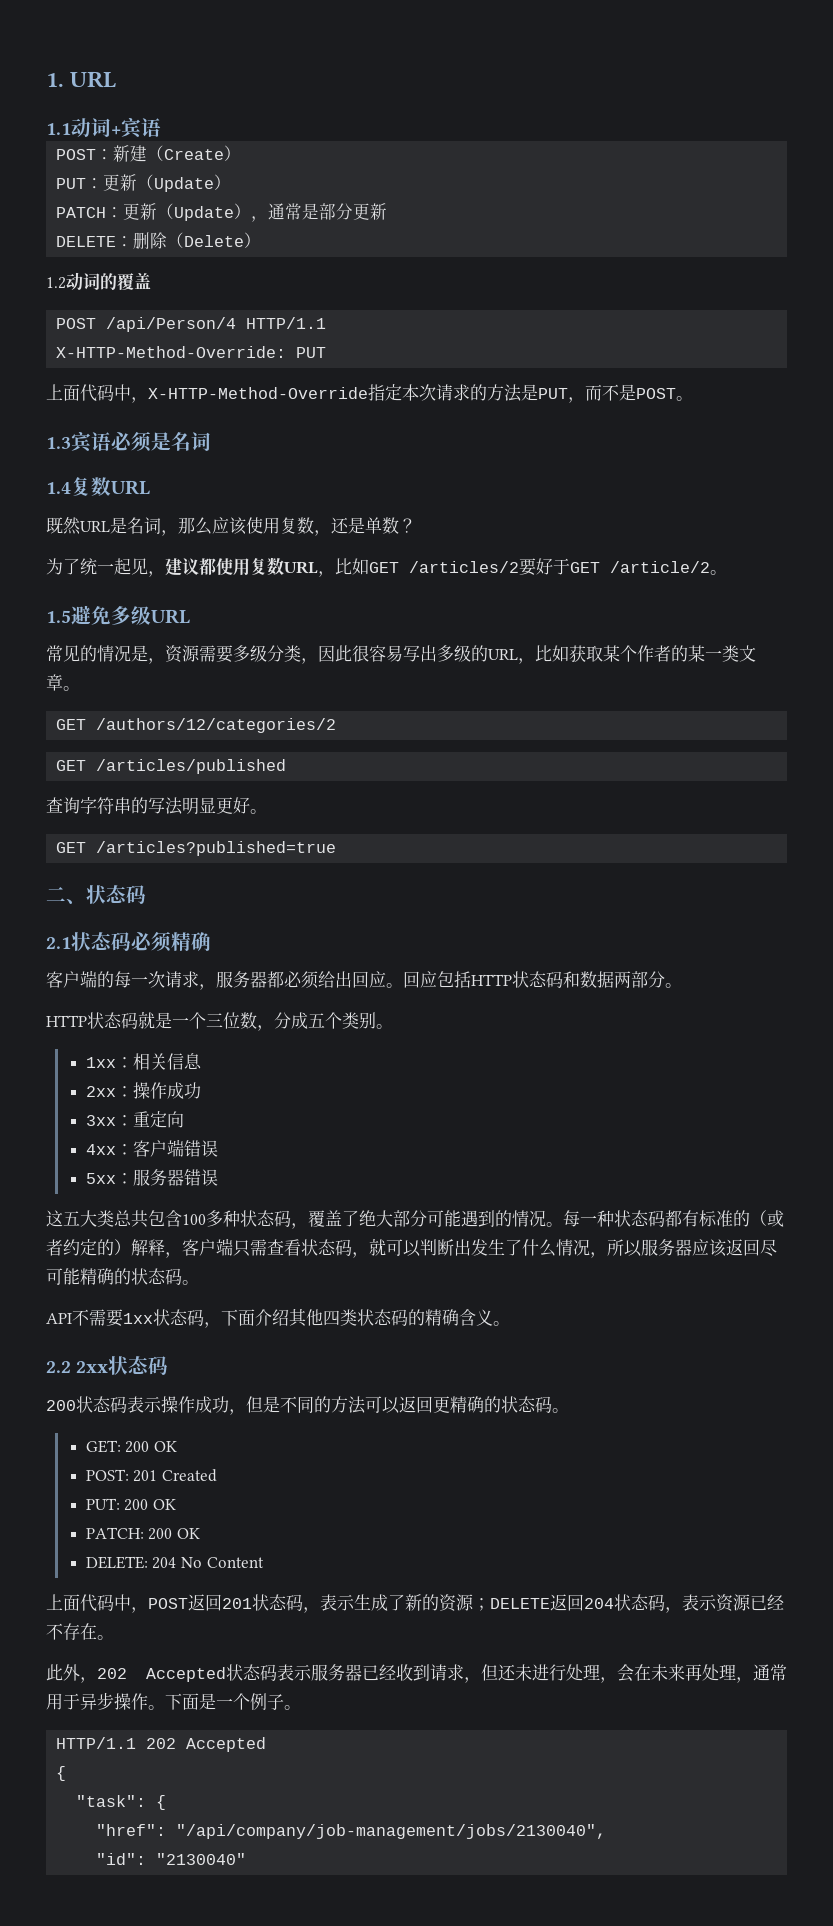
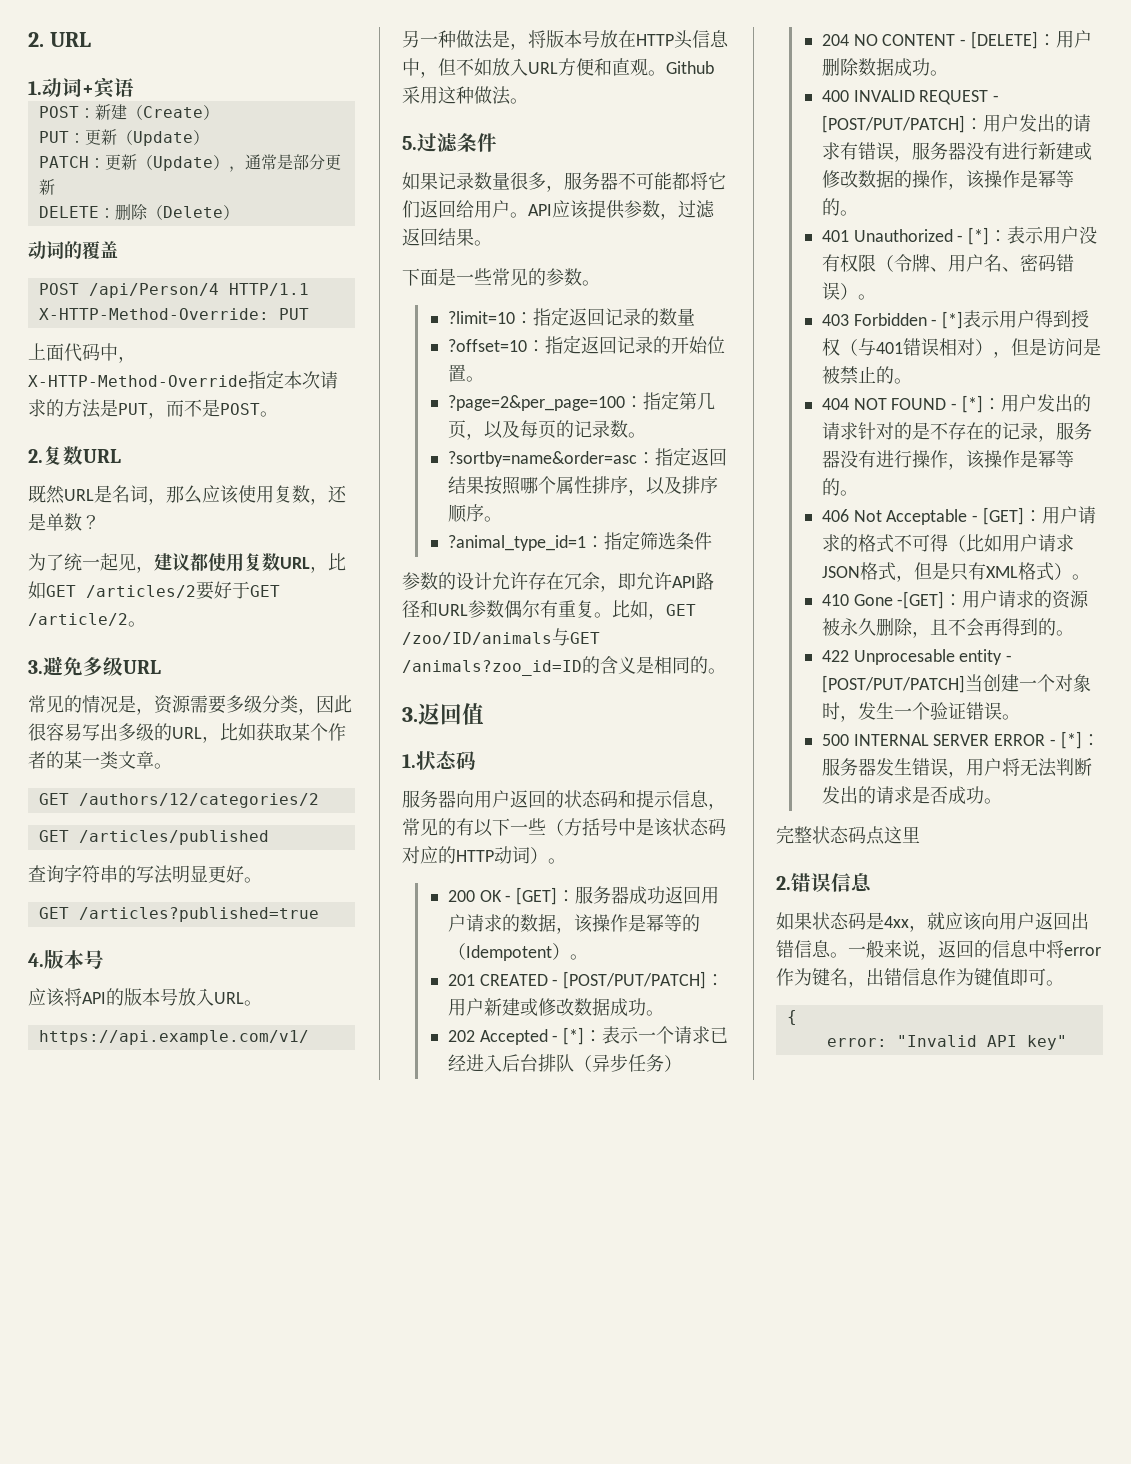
- 1. URL
- 1.1动词+宾语
+ 2. URL
+ 1.动词+宾语
- 1.2动词的覆盖
+ 动词的覆盖
- 1.3宾语必须是名词
- 1.4复数URL
+ 2.复数URL
- 1.5避免多级URL
+ 3.避免多级URL
- 二、状态码
- 2.1状态码必须精确
- 客户端的每一次请求，服务器都必须给出回应。回应包括HTTP状态码和数据两部分。
- HTTP状态码就是一个三位数，分成五个类别。
- 1xx：相关信息
- 2xx：操作成功
- 3xx：重定向
- 4xx：客户端错误
- 5xx：服务器错误
- 这五大类总共包含100多种状态码，覆盖了绝大部分可能遇到的情况。每一种状态码都有标准的（或者约定的）解释，客户端只需查看状态码，就可以判断出发生了什么情况，所以服务器应该返回尽可能精确的状态码。
- API不需要1xx状态码，下面介绍其他四类状态码的精确含义。
- 2.2 2xx状态码
- 200状态码表示操作成功，但是不同的方法可以返回更精确的状态码。
- GET: 200 OK
- POST: 201 Created
- PUT: 200 OK
- PATCH: 200 OK
- DELETE: 204 No Content
- 上面代码中，POST返回201状态码，表示生成了新的资源；DELETE返回204状态码，表示资源已经不存在。
- 此外，202 Accepted状态码表示服务器已经收到请求，但还未进行处理，会在未来再处理，通常用于异步操作。下面是一个例子。
- HTTP/1.1 202 Accepted
+ 4.版本号
+ 应该将API的版本号放入URL。
+ https://api.example.com/v1/
+ 另一种做法是，将版本号放在HTTP头信息中，但不如放入URL方便和直观。Github采用这种做法。
+ 5.过滤条件
+ 如果记录数量很多，服务器不可能都将它们返回给用户。API应该提供参数，过滤返回结果。
+ 下面是一些常见的参数。
+ ?limit=10：指定返回记录的数量
+ ?offset=10：指定返回记录的开始位置。
+ ?page=2&per_page=100：指定第几页，以及每页的记录数。
+ ?sortby=name&order=asc：指定返回结果按照哪个属性排序，以及排序顺序。
+ ?animal_type_id=1：指定筛选条件
+ 参数的设计允许存在冗余，即允许API路径和URL参数偶尔有重复。比如，GET /zoo/ID/animals与GET /animals?zoo_id=ID的含义是相同的。
+ 3.返回值
+ 1.状态码
+ 服务器向用户返回的状态码和提示信息，常见的有以下一些（方括号中是该状态码对应的HTTP动词）。
+ 200 OK - [GET]：服务器成功返回用户请求的数据，该操作是幂等的（Idempotent）。
+ 201 CREATED - [POST/PUT/PATCH]：用户新建或修改数据成功。
+ 202 Accepted - [*]：表示一个请求已经进入后台排队（异步任务）
+ 204 NO CONTENT - [DELETE]：用户删除数据成功。
+ 400 INVALID REQUEST - [POST/PUT/PATCH]：用户发出的请求有错误，服务器没有进行新建或修改数据的操作，该操作是幂等的。
+ 401 Unauthorized - [*]：表示用户没有权限（令牌、用户名、密码错误）。
+ 403 Forbidden - [*]表示用户得到授权（与401错误相对），但是访问是被禁止的。
+ 404 NOT FOUND - [*]：用户发出的请求针对的是不存在的记录，服务器没有进行操作，该操作是幂等的。
+ 406 Not Acceptable - [GET]：用户请求的格式不可得（比如用户请求JSON格式，但是只有XML格式）。
+ 410 Gone -[GET]：用户请求的资源被永久删除，且不会再得到的。
+ 422 Unprocesable entity - [POST/PUT/PATCH]当创建一个对象时，发生一个验证错误。
+ 500 INTERNAL SERVER ERROR - [*]：服务器发生错误，用户将无法判断发出的请求是否成功。
+ 完整状态码点这里
+ 2.错误信息
+ 如果状态码是4xx，就应该向用户返回出错信息。一般来说，返回的信息中将error作为键名，出错信息作为键值即可。
  {
- "task": {
- "href": "/api/company/job-management/jobs/2130040",
- "id": "2130040"
+ error: "Invalid API key"

